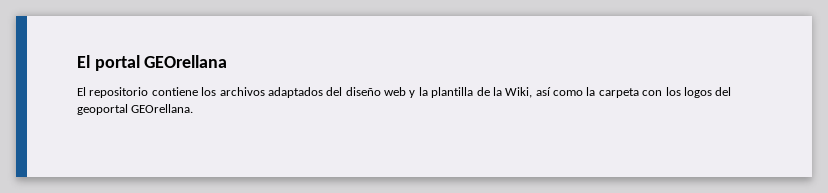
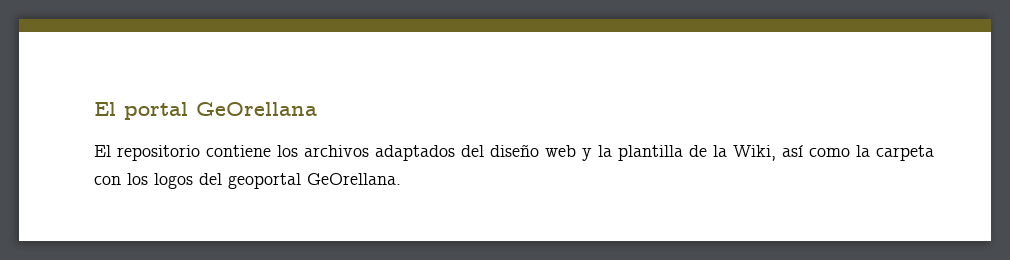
- El portal GEOrellana
+ El portal GeOrellana
- El repositorio contiene los archivos adaptados del diseño web y la plantilla de la Wiki, así como la carpeta con los logos del geoportal GEOrellana.
+ El repositorio contiene los archivos adaptados del diseño web y la plantilla de la Wiki, así como la carpeta con los logos del geoportal GeOrellana.

